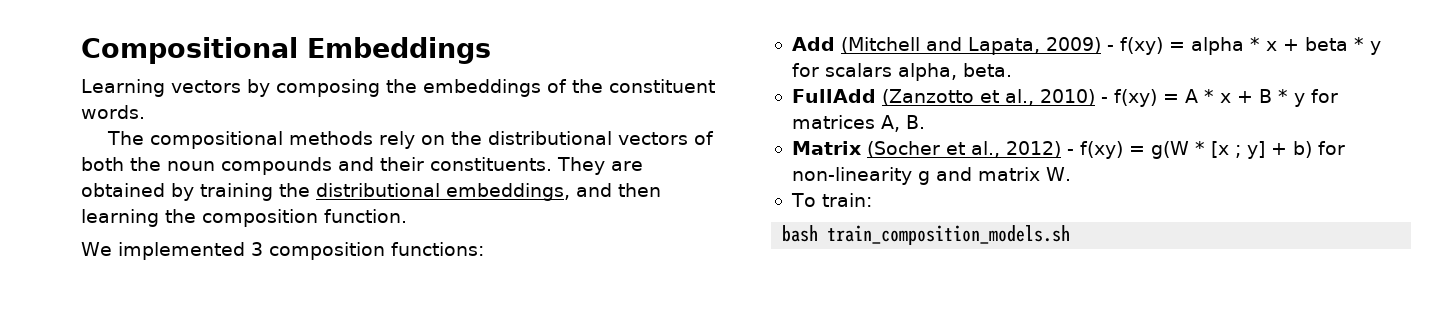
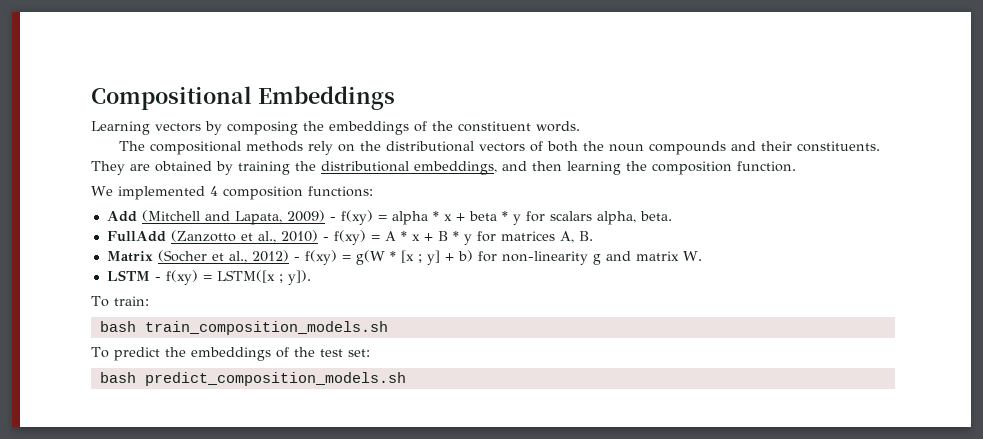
- We implemented 3 composition functions:
+ We implemented 4 composition functions:
+ LSTM - f(xy) = LSTM([x ; y]).
  To train:
  bash train_composition_models.sh
+ To predict the embeddings of the test set:
+ bash predict_composition_models.sh

